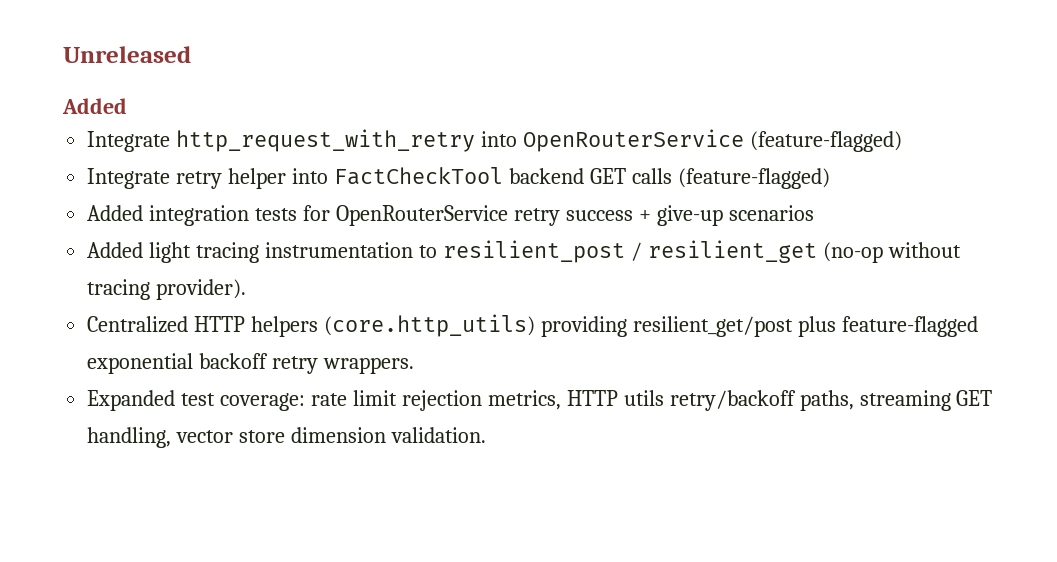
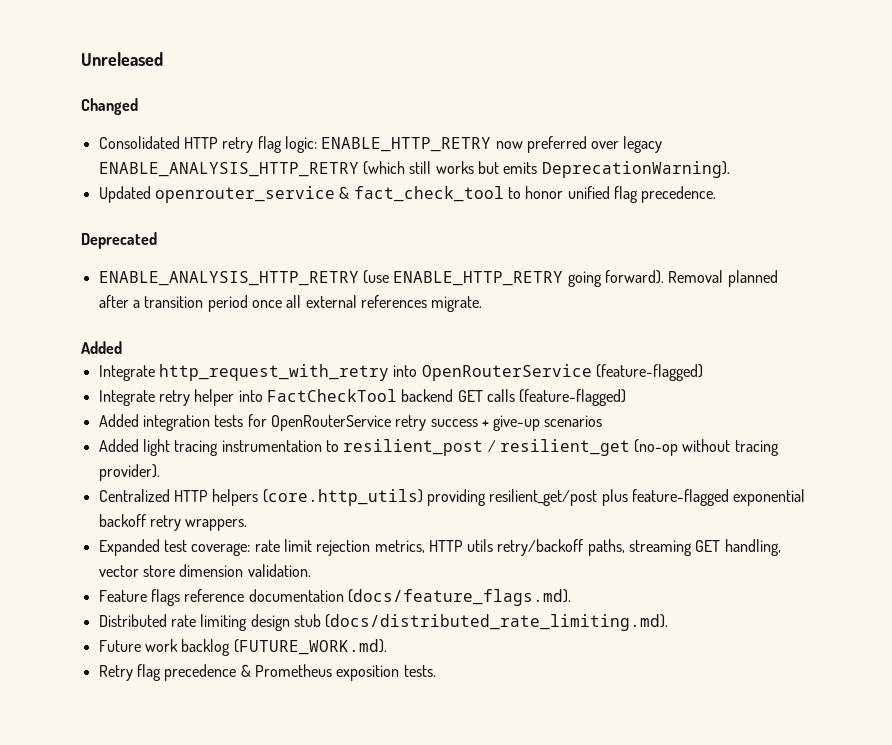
+ Changed
+ Consolidated HTTP retry flag logic: ENABLE_HTTP_RETRY now preferred over legacy ENABLE_ANALYSIS_HTTP_RETRY (which still works but emits DeprecationWarning).
+ Updated openrouter_service & fact_check_tool to honor unified flag precedence.
+ Deprecated
+ ENABLE_ANALYSIS_HTTP_RETRY (use ENABLE_HTTP_RETRY going forward). Removal planned after a transition period once all external references migrate.
+ Feature flags reference documentation (docs/feature_flags.md).
+ Distributed rate limiting design stub (docs/distributed_rate_limiting.md).
+ Future work backlog (FUTURE_WORK.md).
+ Retry flag precedence & Prometheus exposition tests.

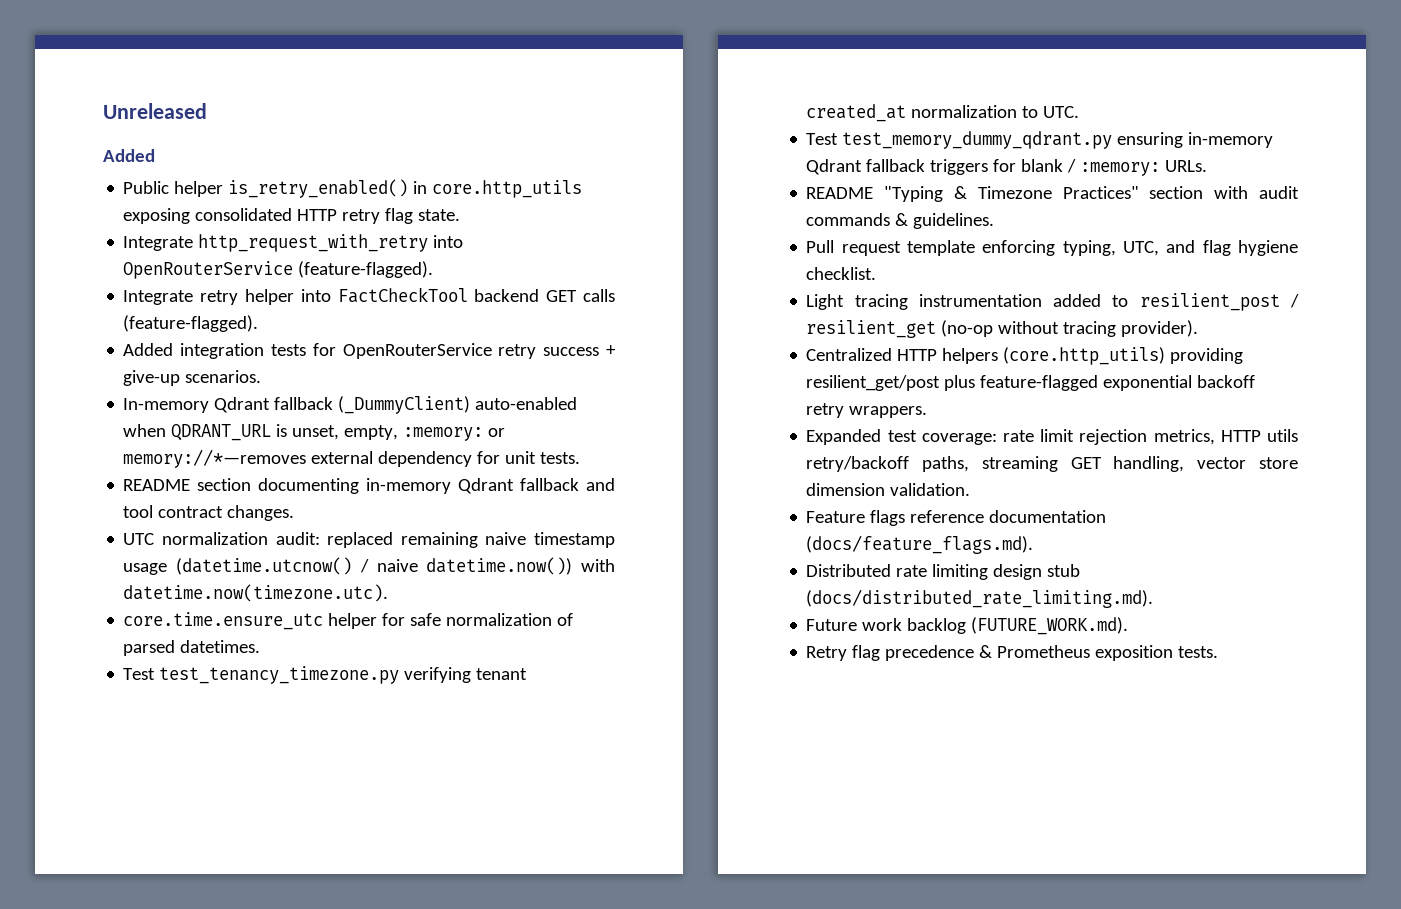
  Unreleased
- Changed
- Consolidated HTTP retry flag logic: ENABLE_HTTP_RETRY now preferred over legacy ENABLE_ANALYSIS_HTTP_RETRY (which still works but emits DeprecationWarning).
- Updated openrouter_service & fact_check_tool to honor unified flag precedence.
- Deprecated
- ENABLE_ANALYSIS_HTTP_RETRY (use ENABLE_HTTP_RETRY going forward). Removal planned after a transition period once all external references migrate.
  Added
+ Public helper is_retry_enabled() in core.http_utils exposing consolidated HTTP retry flag state.
- Integrate http_request_with_retry into OpenRouterService (feature-flagged)
+ Integrate http_request_with_retry into OpenRouterService (feature-flagged).
- Integrate retry helper into FactCheckTool backend GET calls (feature-flagged)
+ Integrate retry helper into FactCheckTool backend GET calls (feature-flagged).
- Added integration tests for OpenRouterService retry success + give-up scenarios
- Added light tracing instrumentation to resilient_post / resilient_get (no-op without tracing provider).
+ Added integration tests for OpenRouterService retry success + give-up scenarios.
+ In-memory Qdrant fallback (_DummyClient) auto-enabled when QDRANT_URL is unset, empty, :memory: or memory://*—removes external dependency for unit tests.
+ README section documenting in-memory Qdrant fallback and tool contract changes.
+ UTC normalization audit: replaced remaining naive timestamp usage (datetime.utcnow() / naive datetime.now()) with datetime.now(timezone.utc).
+ core.time.ensure_utc helper for safe normalization of parsed datetimes.
+ Test test_tenancy_timezone.py verifying tenant created_at normalization to UTC.
+ Test test_memory_dummy_qdrant.py ensuring in-memory Qdrant fallback triggers for blank / :memory: URLs.
+ README "Typing & Timezone Practices" section with audit commands & guidelines.
+ Pull request template enforcing typing, UTC, and flag hygiene checklist.
+ Light tracing instrumentation added to resilient_post / resilient_get (no-op without tracing provider).

